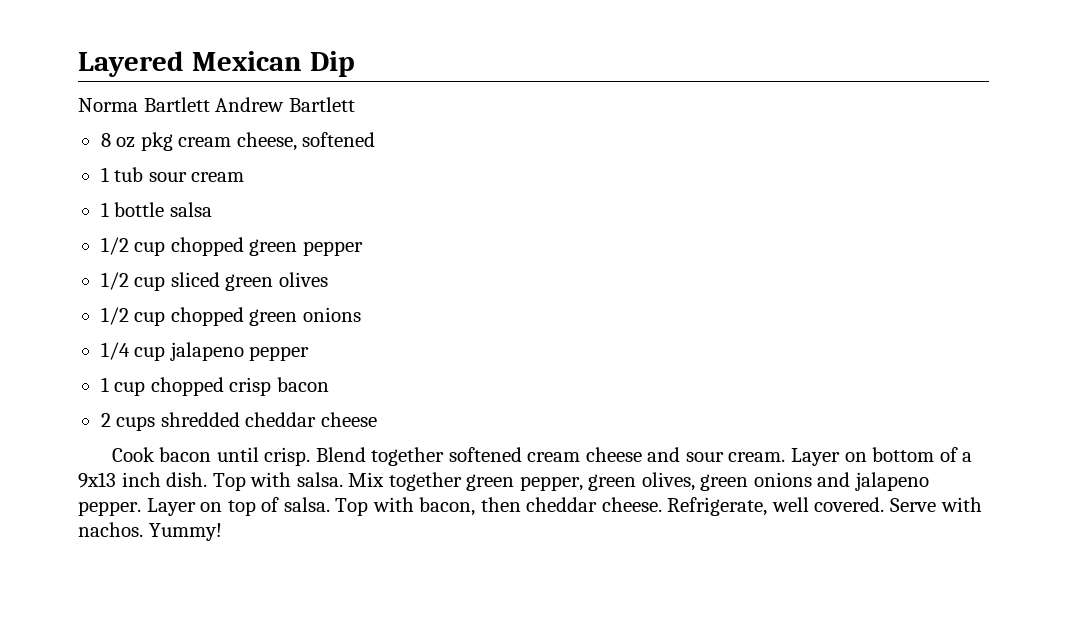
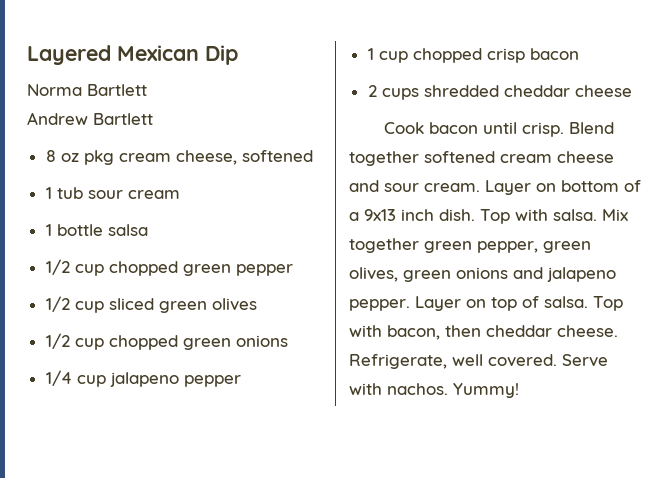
- Norma Bartlett Andrew Bartlett
+ Norma Bartlett
+ Andrew Bartlett

